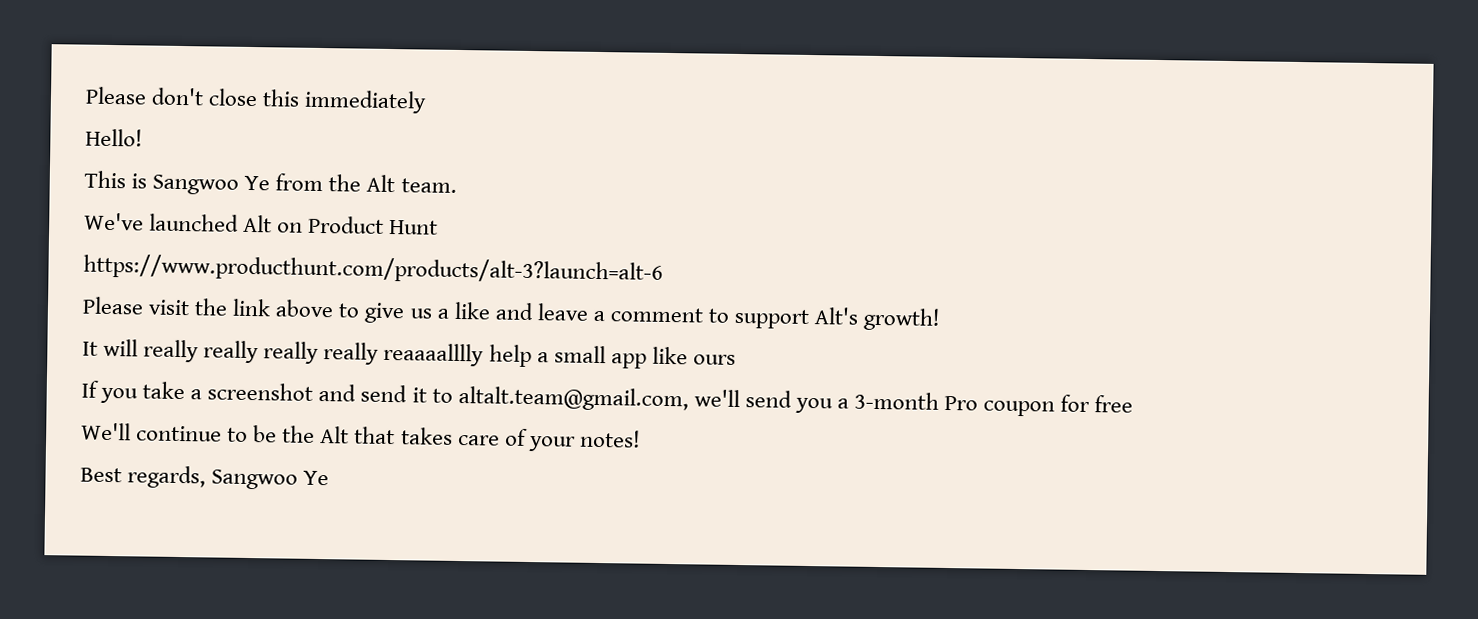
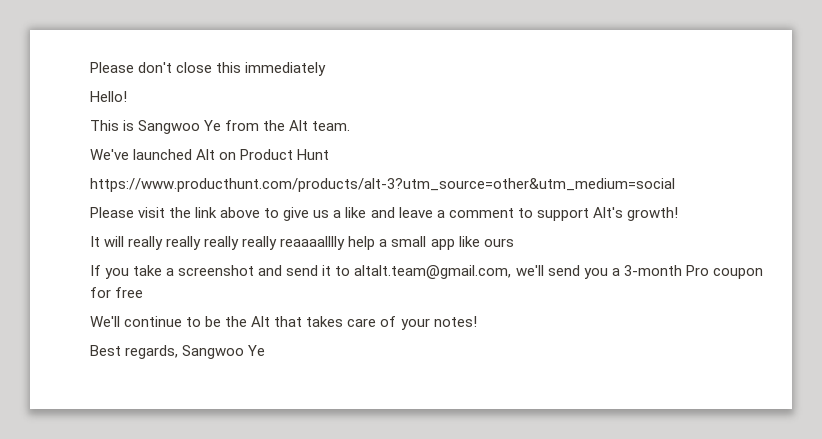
- https://www.producthunt.com/products/alt-3?launch=alt-6
+ https://www.producthunt.com/products/alt-3?utm_source=other&utm_medium=social

